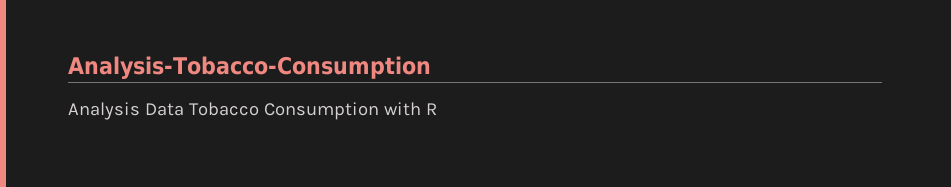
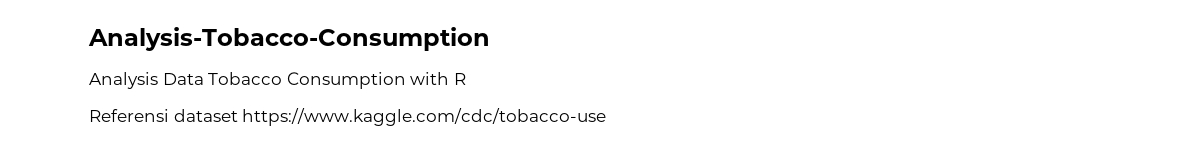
+ Referensi dataset https://www.kaggle.com/cdc/tobacco-use

